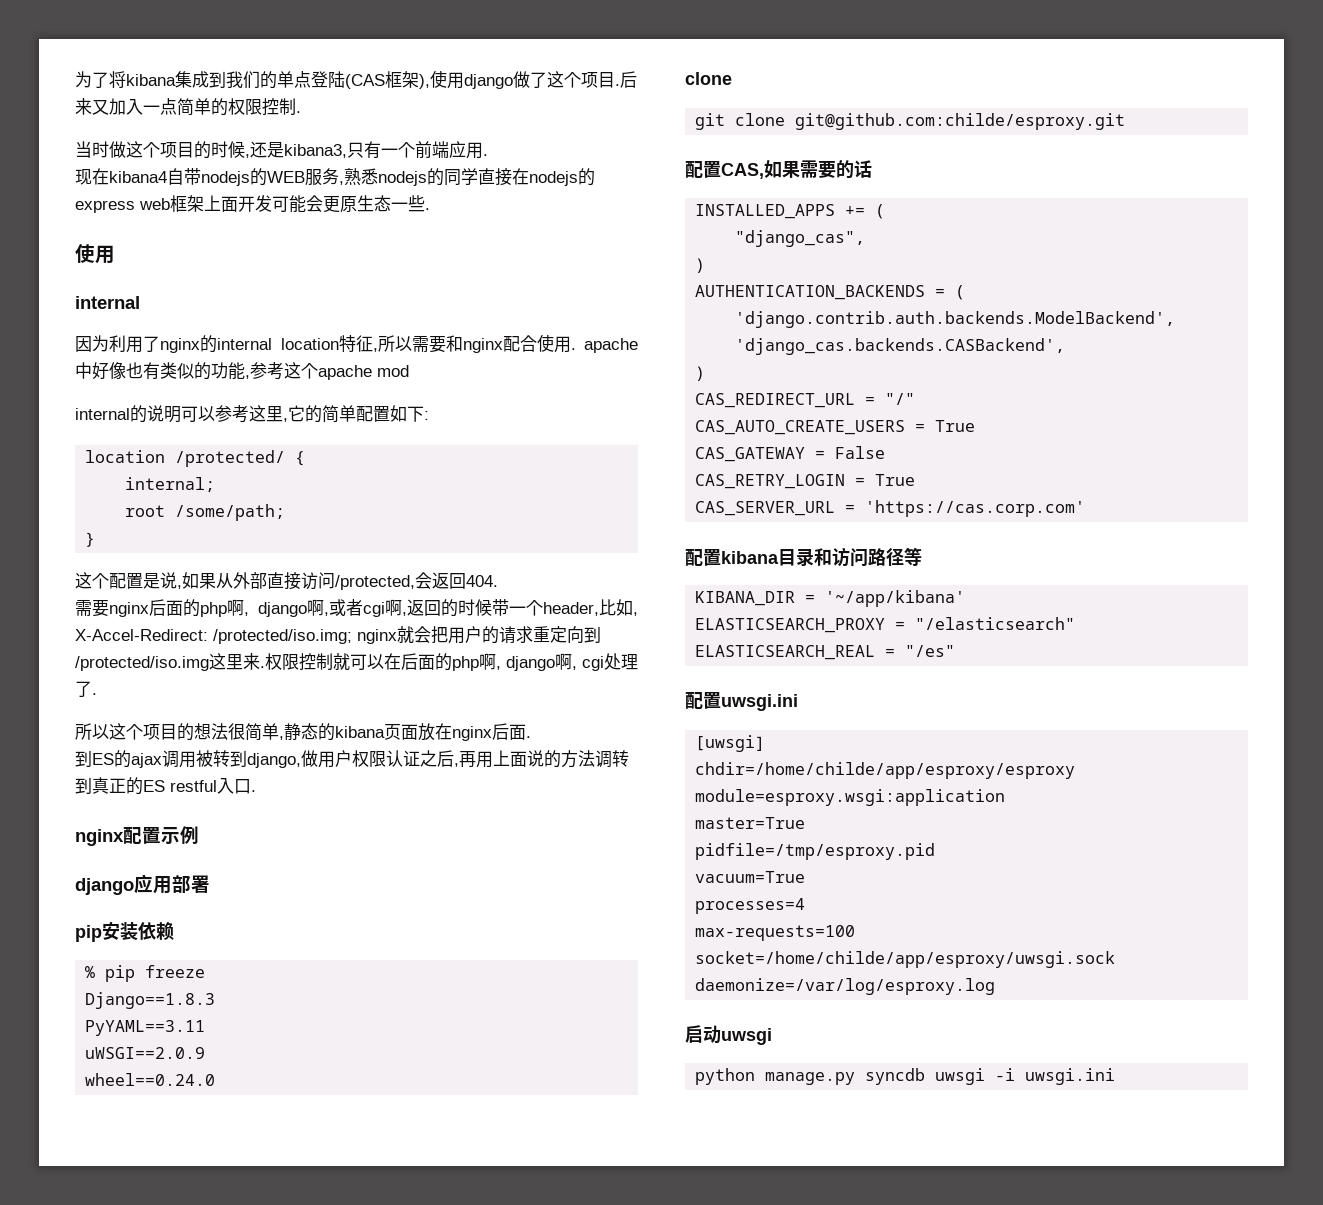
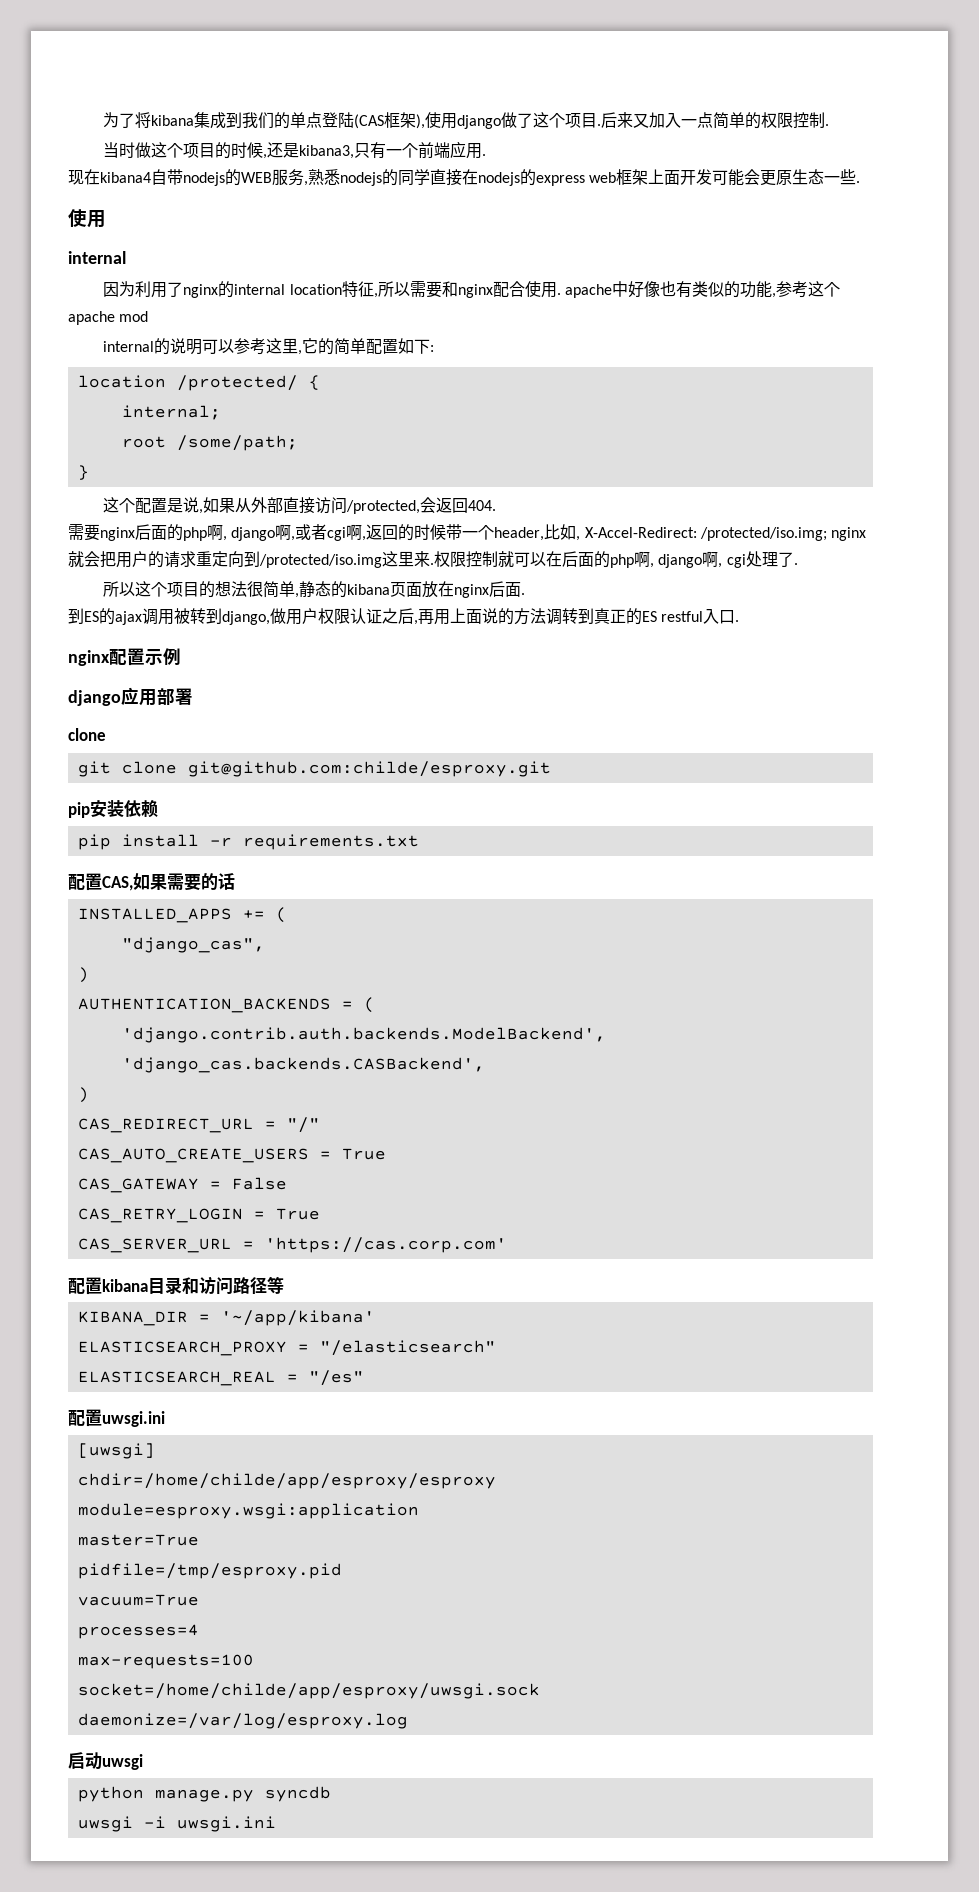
  django应用部署
+ clone
+ git clone git@github.com:childe/esproxy.git
- % pip freeze
- Django==1.8.3
- PyYAML==3.11
- uWSGI==2.0.9
- wheel==0.24.0
- clone
- git clone git@github.com:childe/esproxy.git
+ pip install -r requirements.txt
- python manage.py syncdb uwsgi -i uwsgi.ini
+ python manage.py syncdb
+ uwsgi -i uwsgi.ini

